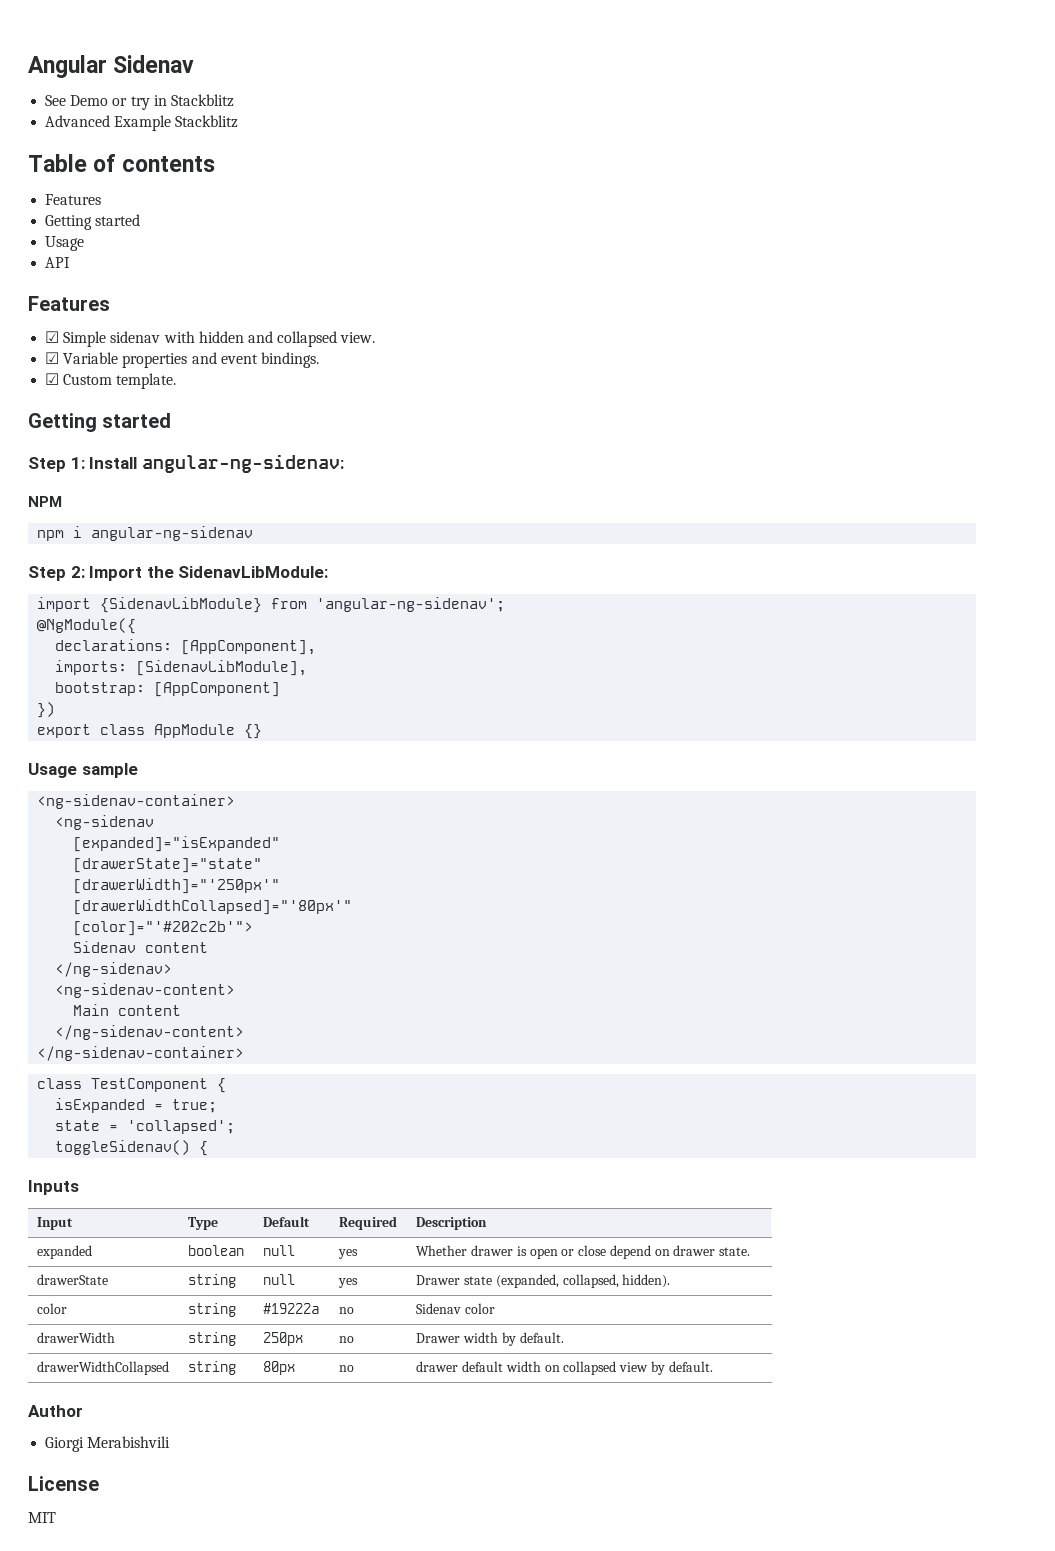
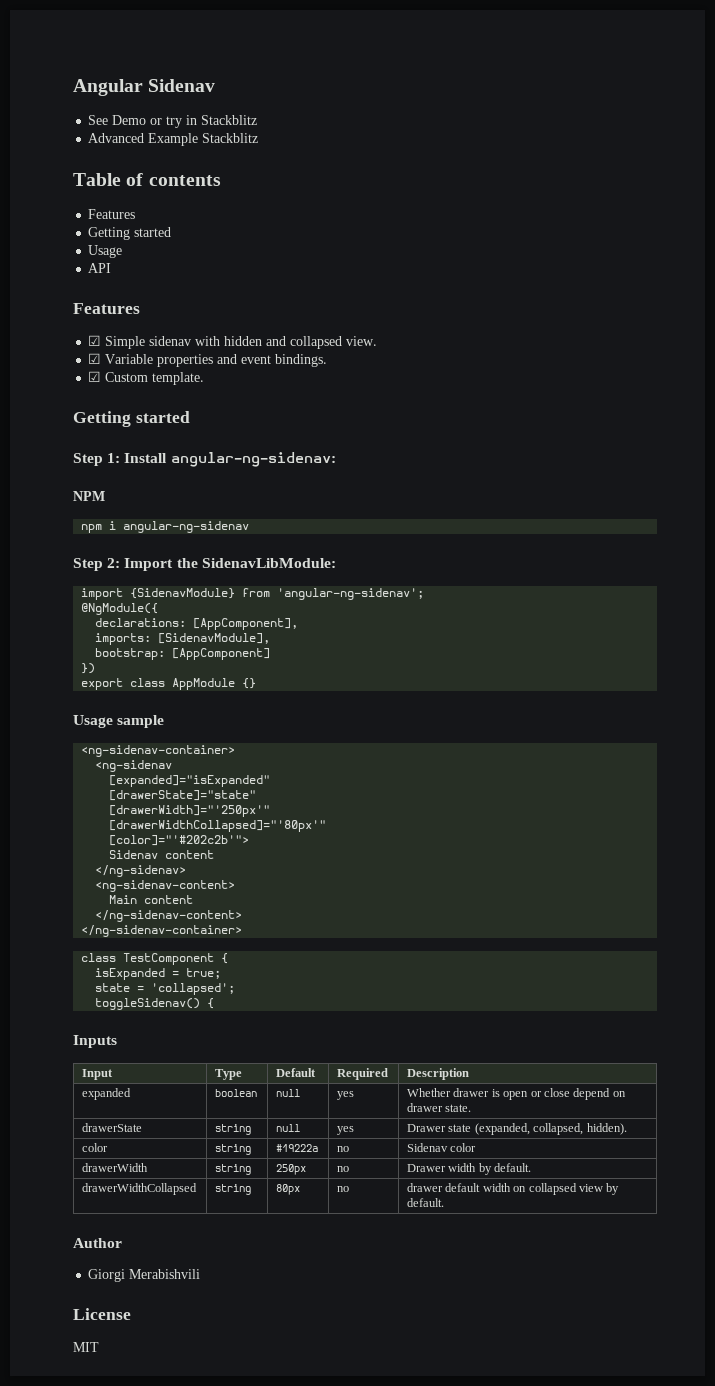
- import {SidenavLibModule} from 'angular-ng-sidenav';
+ import {SidenavModule} from 'angular-ng-sidenav';
- imports: [SidenavLibModule],
+ imports: [SidenavModule],

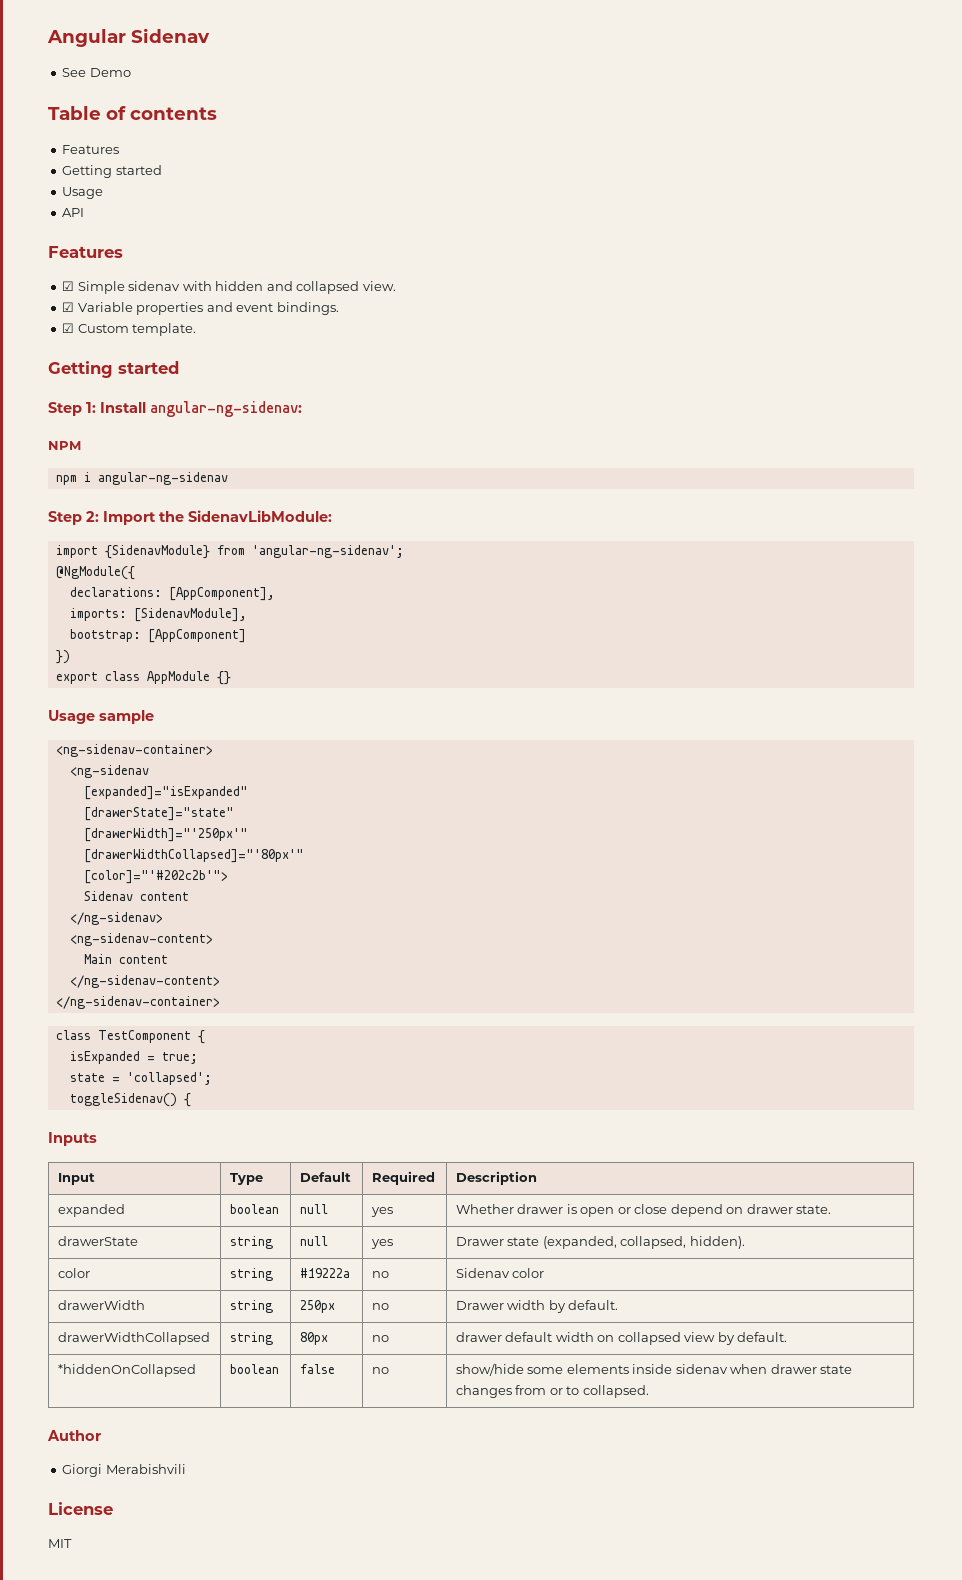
- See Demo or try in Stackblitz
- Advanced Example Stackblitz
+ See Demo
+ *hiddenOnCollapsed | boolean | false | no | show/hide some elements inside sidenav when drawer state changes from or to collapsed.

